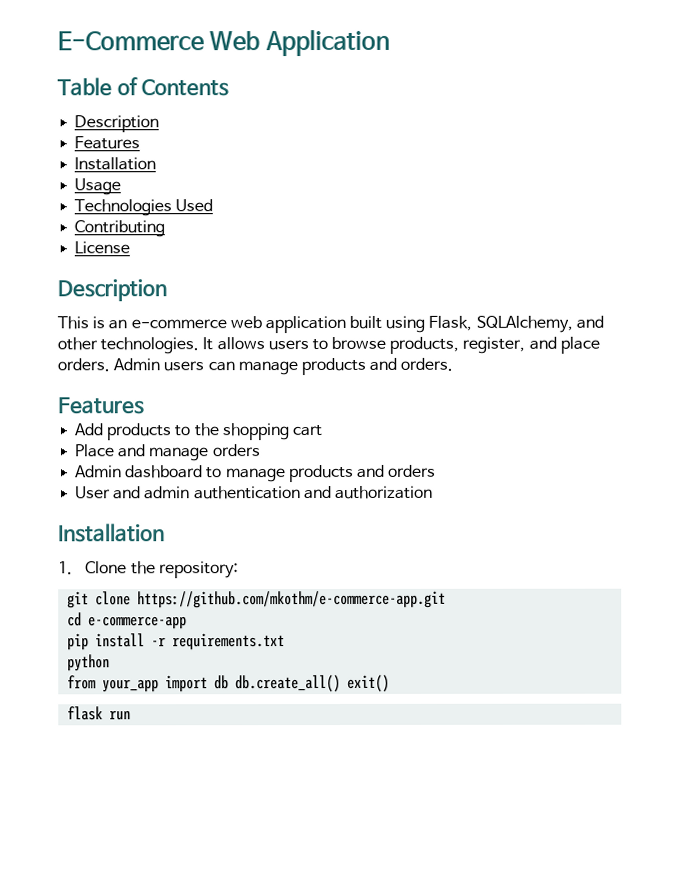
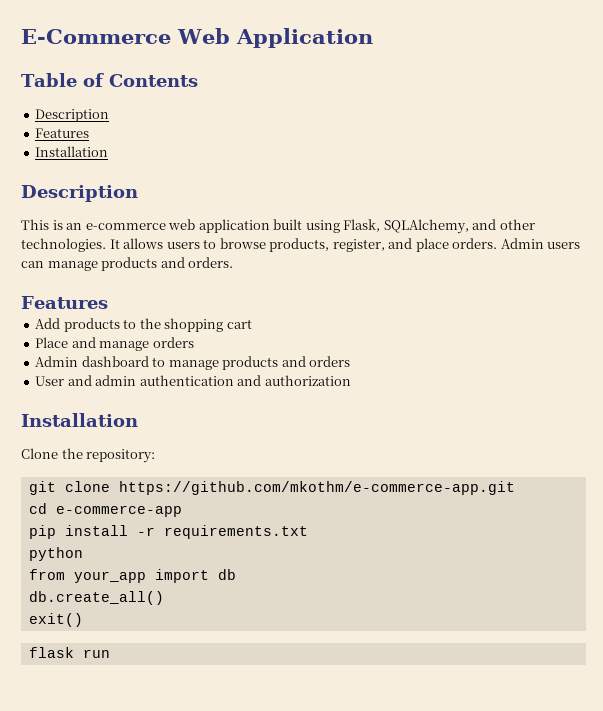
- Usage
- Technologies Used
- Contributing
- License
- 1. Clone the repository:
+ Clone the repository:
- from your_app import db db.create_all() exit()
+ from your_app import db
+ db.create_all()
+ exit()

